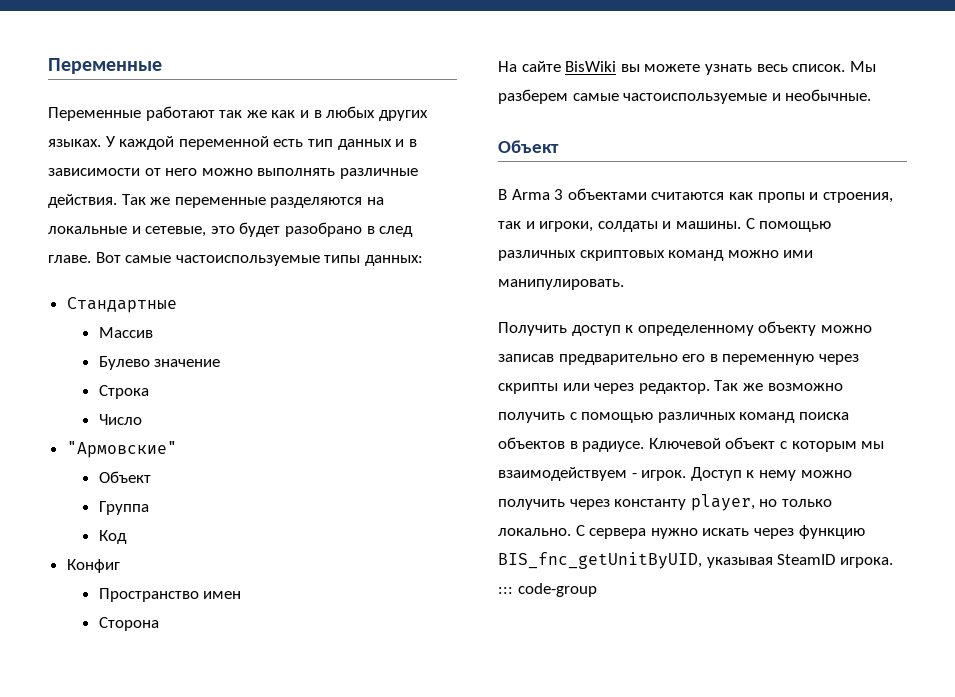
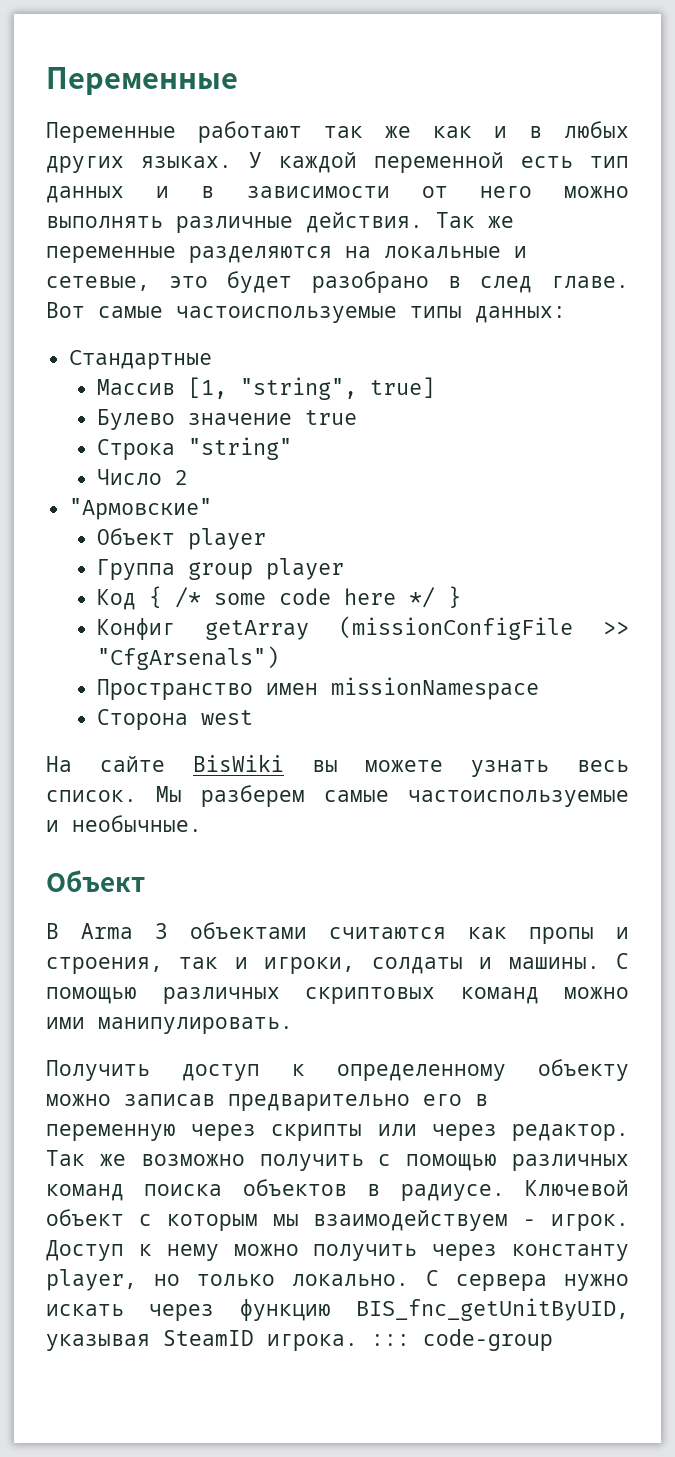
- Массив
+ Массив [1, "string", true]
- Булево значение
+ Булево значение true
- Строка
+ Строка "string"
- Число
+ Число 2
  "Армовские"
- Объект
+ Объект player
- Группа
+ Группа group player
- Код
- Конфиг
+ Код { /* some code here */ }
+ Конфиг getArray (missionConfigFile >> "CfgArsenals")
- Пространство имен
+ Пространство имен missionNamespace
- Сторона
+ Сторона west

